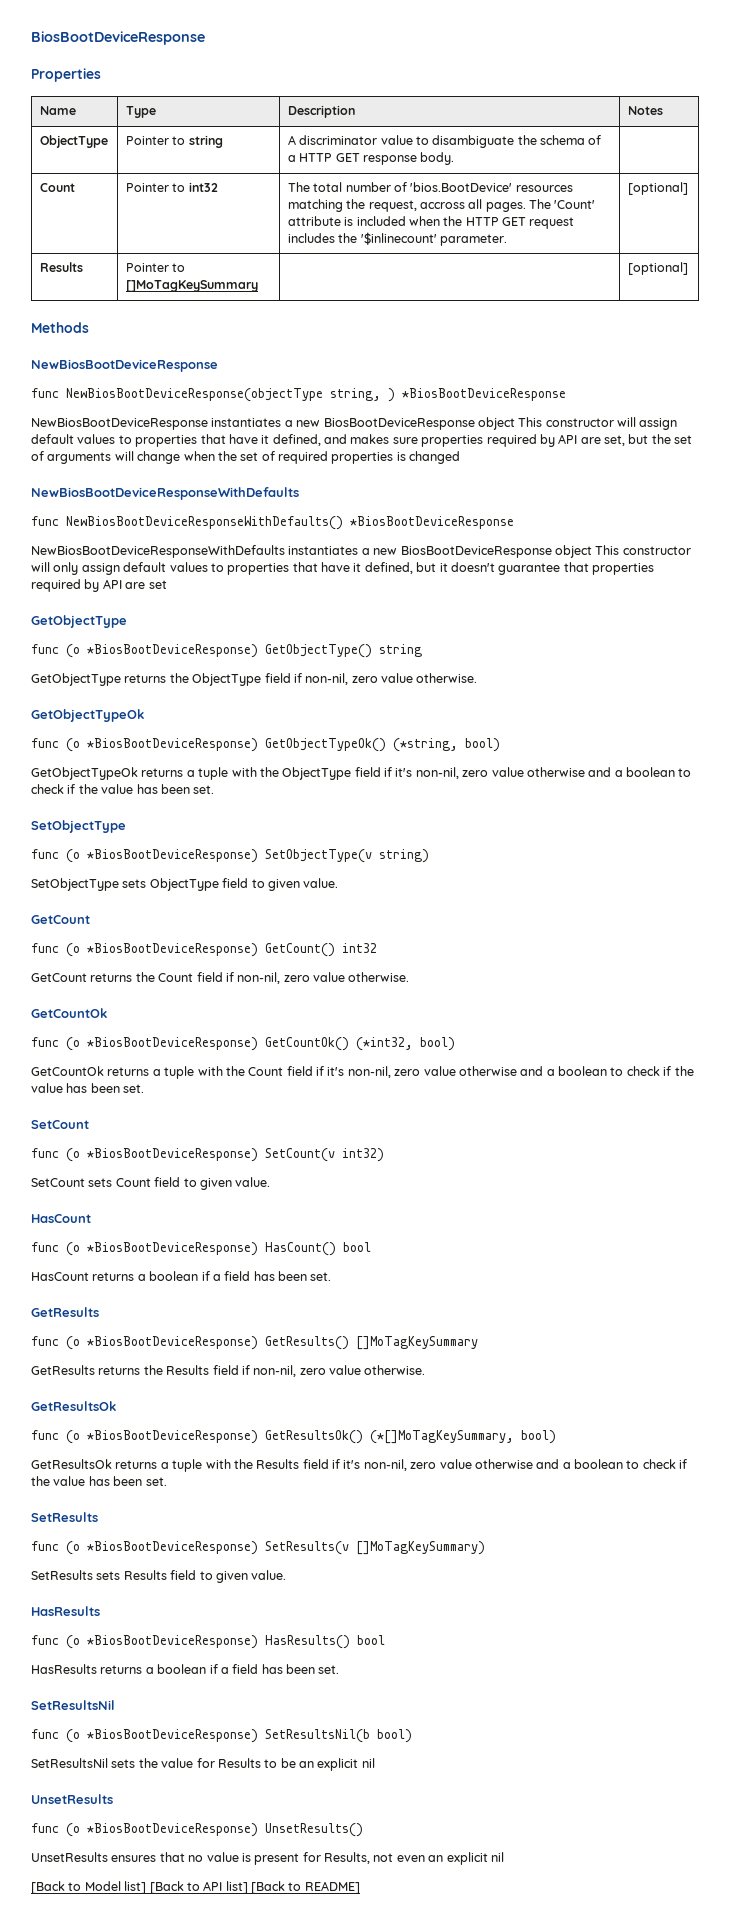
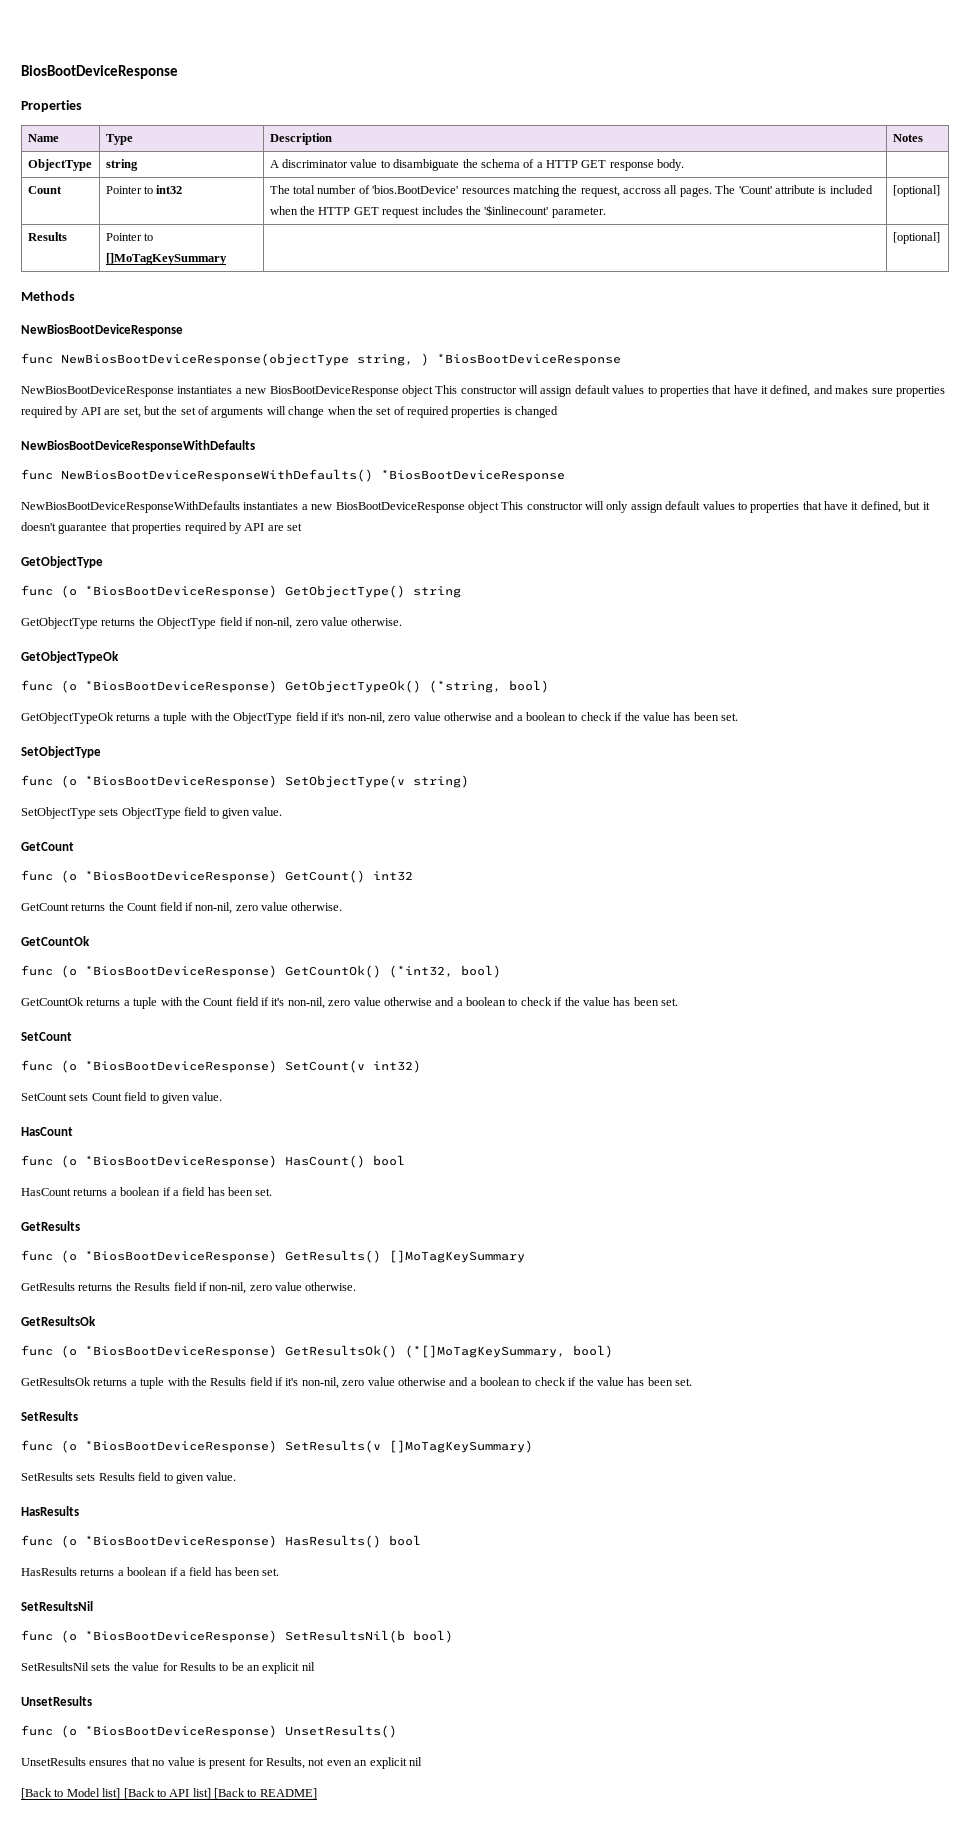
- ObjectType | Pointer to string | A discriminator value to disambiguate the schema of a HTTP GET response body. |
+ ObjectType | string | A discriminator value to disambiguate the schema of a HTTP GET response body. |

